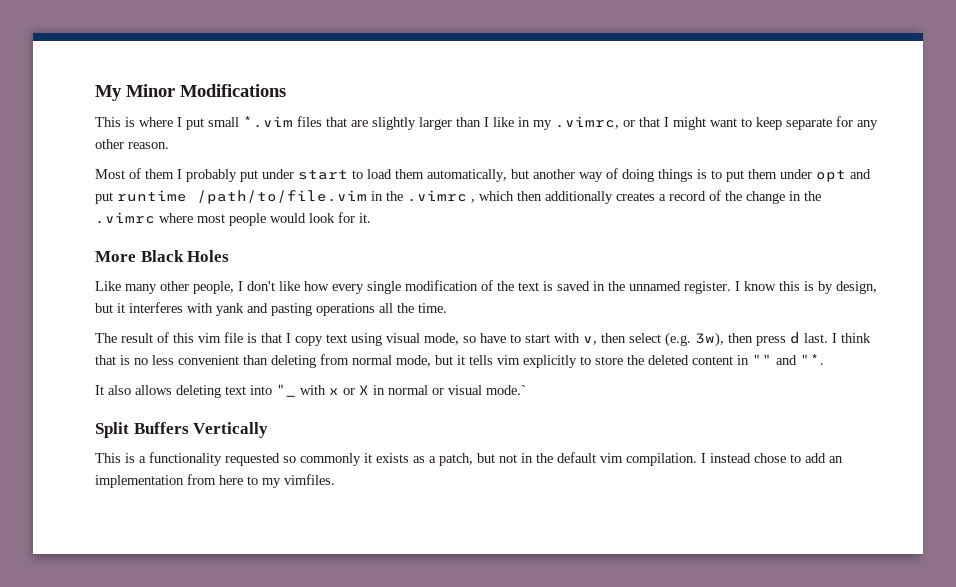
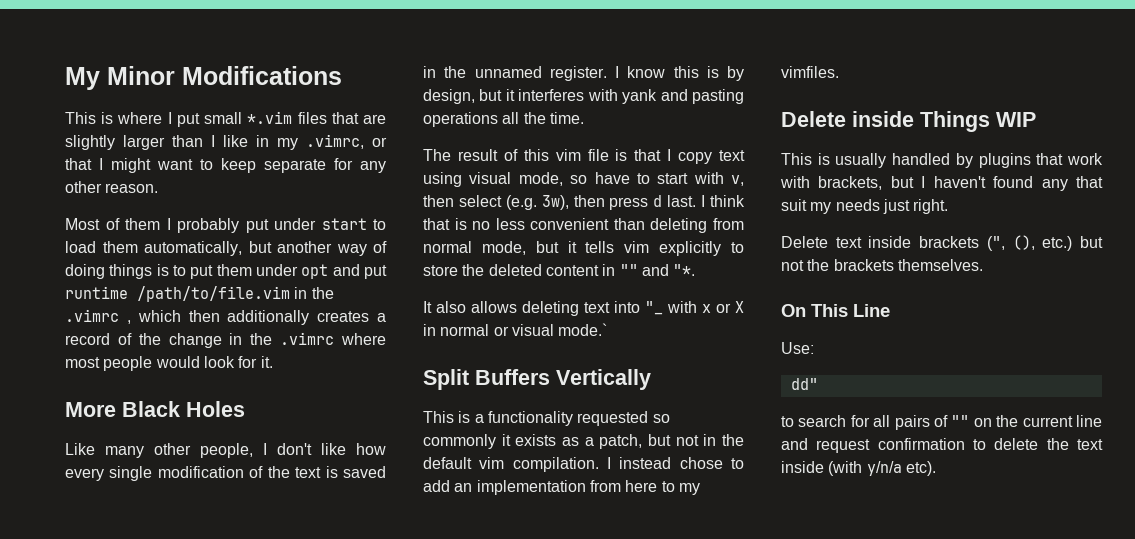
+ Delete inside Things WIP
+ This is usually handled by plugins that work with brackets, but I haven't found any that suit my needs just right.
+ Delete text inside brackets (", (), etc.) but not the brackets themselves.
+ On This Line
+ Use:
+ dd"
+ to search for all pairs of "" on the current line and request confirmation to delete the text inside (with y/n/a etc).

